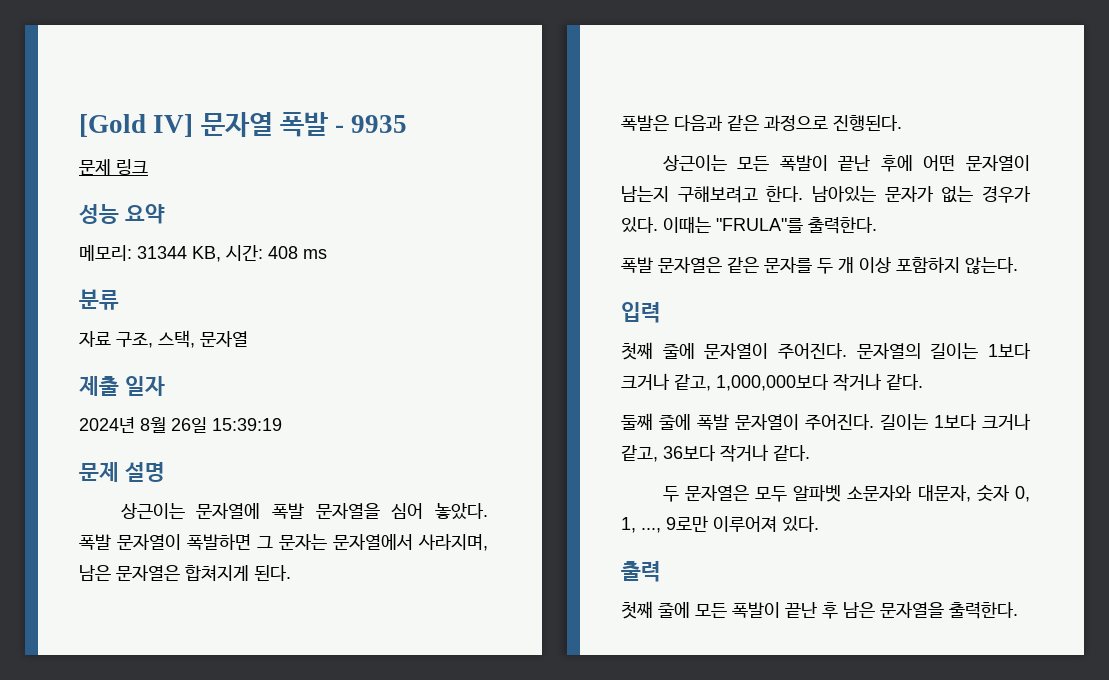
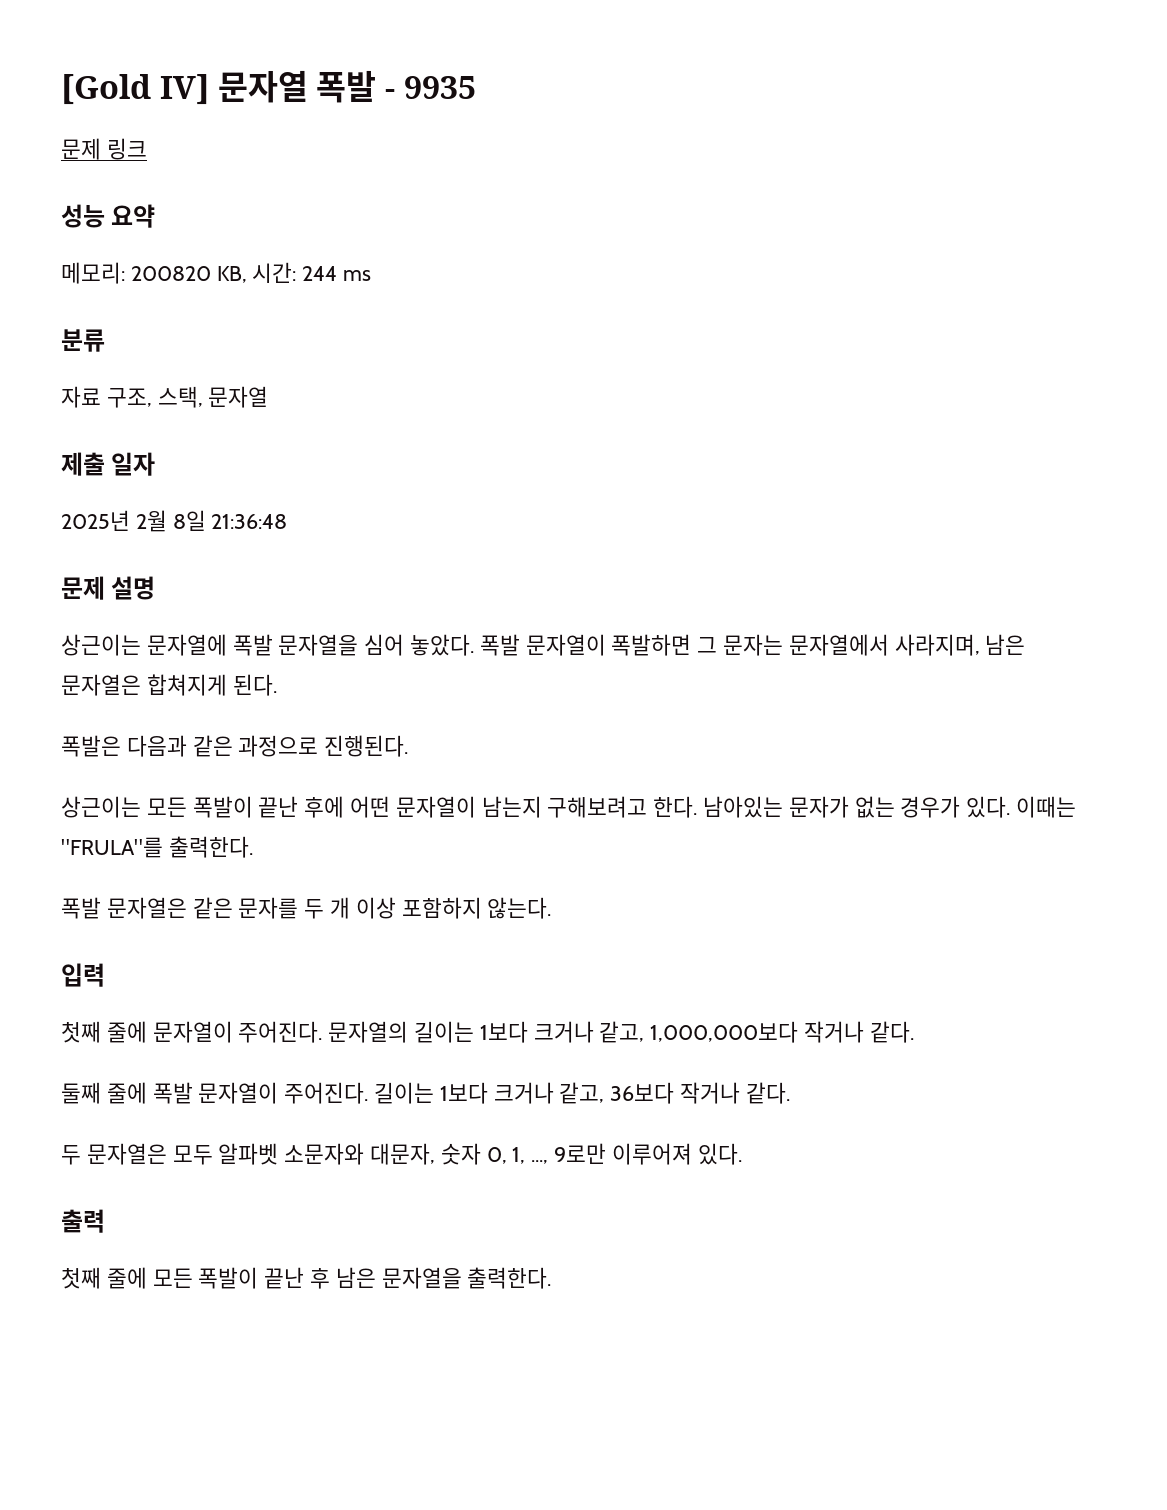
- 메모리: 31344 KB, 시간: 408 ms
+ 메모리: 200820 KB, 시간: 244 ms
- 2024년 8월 26일 15:39:19
+ 2025년 2월 8일 21:36:48

